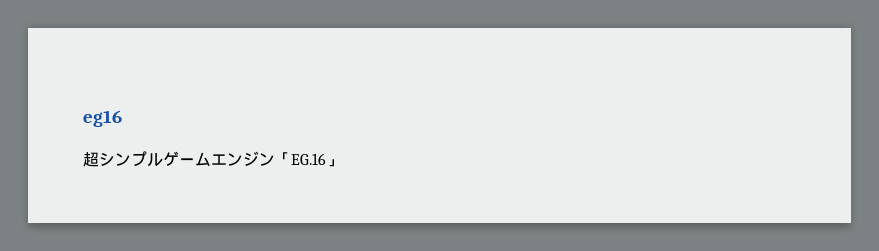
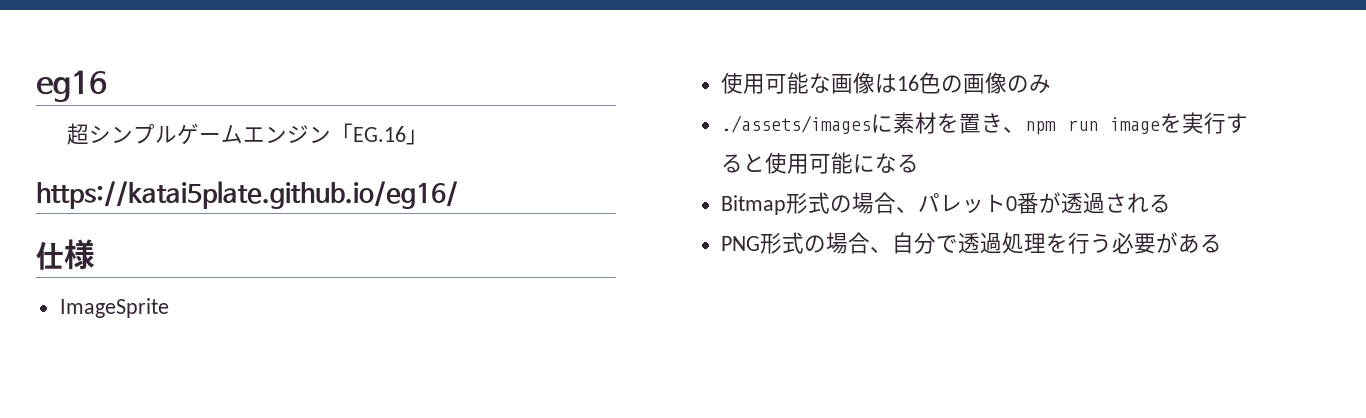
+ https://katai5plate.github.io/eg16/
+ 仕様
+ ImageSprite
+ 使用可能な画像は16色の画像のみ
+ ./assets/imagesに素材を置き、npm run imageを実行すると使用可能になる
+ Bitmap形式の場合、パレット0番が透過される
+ PNG形式の場合、自分で透過処理を行う必要がある

